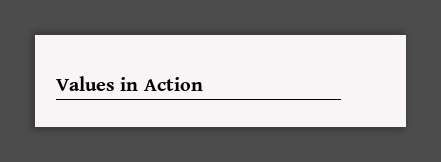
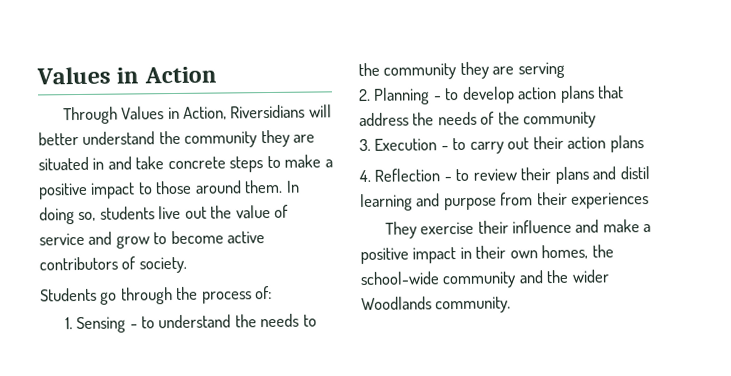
+ Through Values in Action, Riversidians will better understand the community they are situated in and take concrete steps to make a positive impact to those around them. In doing so, students live out the value of service and grow to become active contributors of society.
+ Students go through the process of:
+ 1. Sensing - to understand the needs to the community they are serving
+ 2. Planning - to develop action plans that address the needs of the community
+ 3. Execution - to carry out their action plans
+ 4. Reflection - to review their plans and distil learning and purpose from their experiences
+ They exercise their influence and make a positive impact in their own homes, the school-wide community and the wider Woodlands community.

